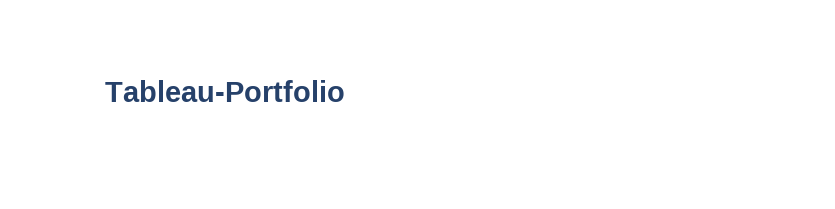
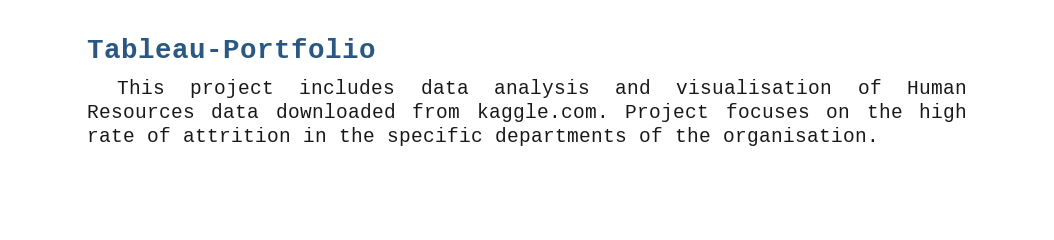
+ This project includes data analysis and visualisation of Human Resources data downloaded from kaggle.com. Project focuses on the high rate of attrition in the specific departments of the organisation.

